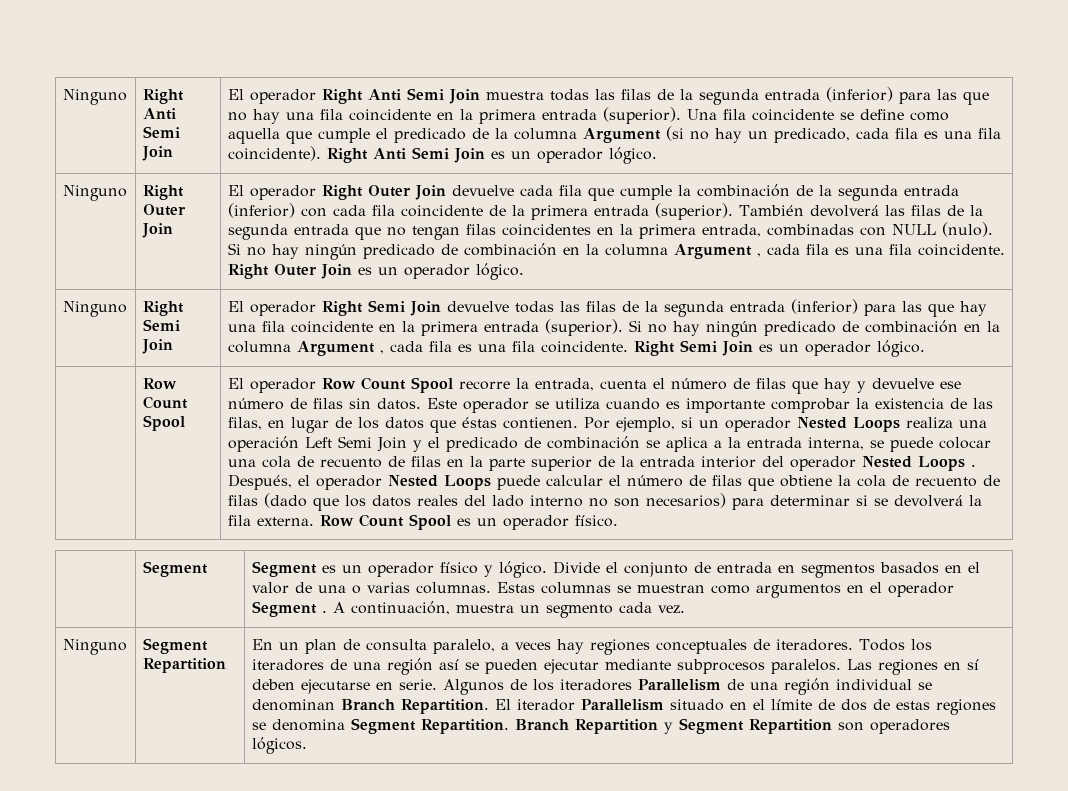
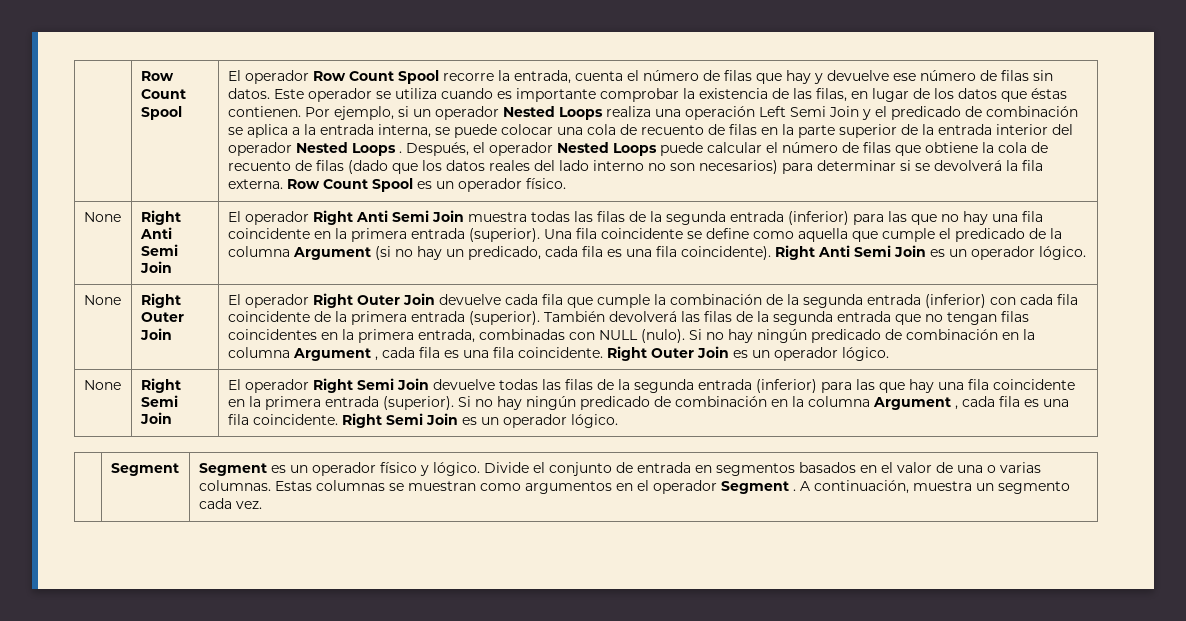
- Ninguno | Right Anti Semi Join | El operador Right Anti Semi Join muestra todas las filas de la segunda entrada (inferior) para las que no hay una fila coincidente en la primera entrada (superior). Una fila coincidente se define como aquella que cumple el predicado de la columna Argument (si no hay un predicado, cada fila es una fila coincidente). Right Anti Semi Join es un operador lógico.
- Ninguno | Right Outer Join | El operador Right Outer Join devuelve cada fila que cumple la combinación de la segunda entrada (inferior) con cada fila coincidente de la primera entrada (superior). También devolverá las filas de la segunda entrada que no tengan filas coincidentes en la primera entrada, combinadas con NULL (nulo). Si no hay ningún predicado de combinación en la columna Argument , cada fila es una fila coincidente. Right Outer Join es un operador lógico.
- Ninguno | Right Semi Join | El operador Right Semi Join devuelve todas las filas de la segunda entrada (inferior) para las que hay una fila coincidente en la primera entrada (superior). Si no hay ningún predicado de combinación en la columna Argument , cada fila es una fila coincidente. Right Semi Join es un operador lógico.
+ None | Right Anti Semi Join | El operador Right Anti Semi Join muestra todas las filas de la segunda entrada (inferior) para las que no hay una fila coincidente en la primera entrada (superior). Una fila coincidente se define como aquella que cumple el predicado de la columna Argument (si no hay un predicado, cada fila es una fila coincidente). Right Anti Semi Join es un operador lógico.
+ None | Right Outer Join | El operador Right Outer Join devuelve cada fila que cumple la combinación de la segunda entrada (inferior) con cada fila coincidente de la primera entrada (superior). También devolverá las filas de la segunda entrada que no tengan filas coincidentes en la primera entrada, combinadas con NULL (nulo). Si no hay ningún predicado de combinación en la columna Argument , cada fila es una fila coincidente. Right Outer Join es un operador lógico.
+ None | Right Semi Join | El operador Right Semi Join devuelve todas las filas de la segunda entrada (inferior) para las que hay una fila coincidente en la primera entrada (superior). Si no hay ningún predicado de combinación en la columna Argument , cada fila es una fila coincidente. Right Semi Join es un operador lógico.
- Ninguno | Segment Repartition | En un plan de consulta paralelo, a veces hay regiones conceptuales de iteradores. Todos los iteradores de una región así se pueden ejecutar mediante subprocesos paralelos. Las regiones en sí deben ejecutarse en serie. Algunos de los iteradores Parallelism de una región individual se denominan Branch Repartition. El iterador Parallelism situado en el límite de dos de estas regiones se denomina Segment Repartition. Branch Repartition y Segment Repartition son operadores lógicos.

